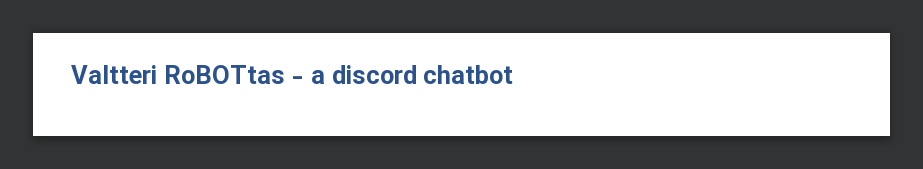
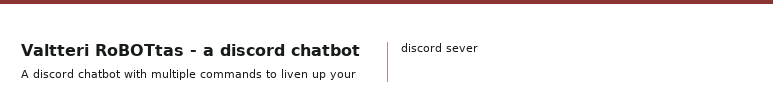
+ A discord chatbot with multiple commands to liven up your discord sever

